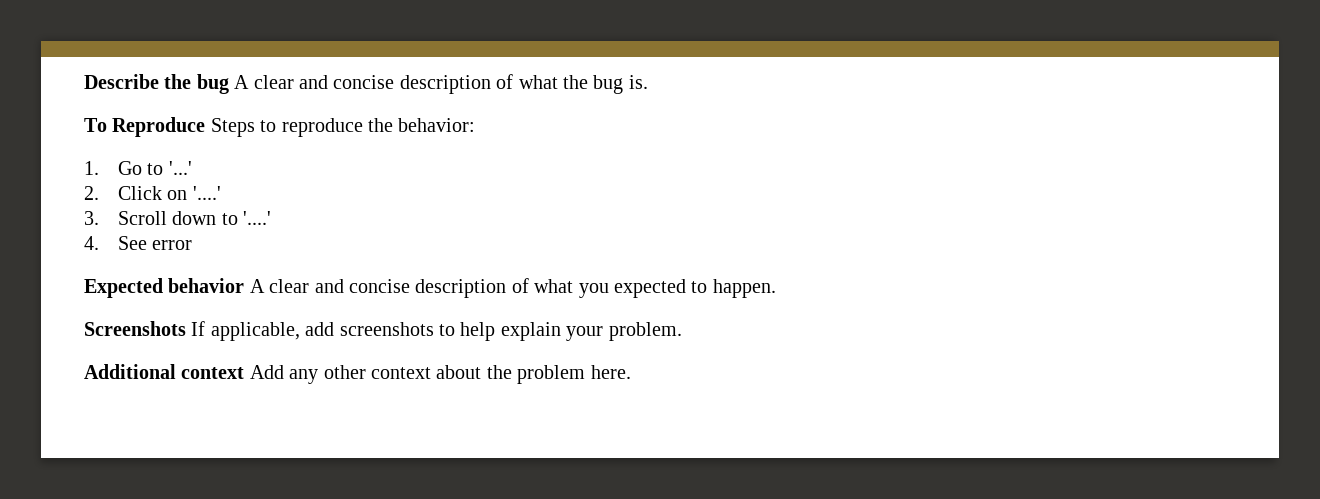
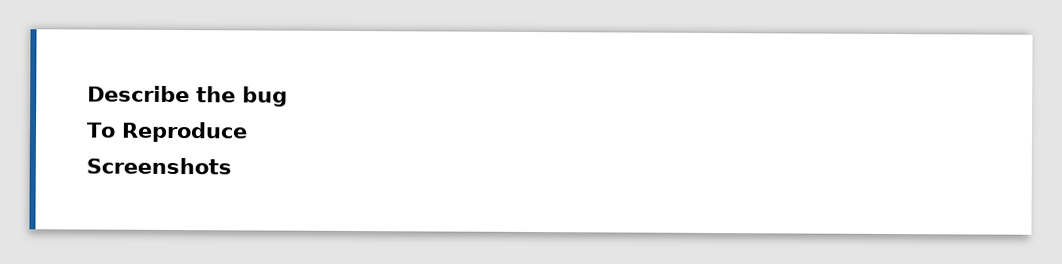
- Describe the bug A clear and concise description of what the bug is.
- To Reproduce Steps to reproduce the behavior:
- 1. Go to '...'
- 2. Click on '....'
- 3. Scroll down to '....'
- 4. See error
- Expected behavior A clear and concise description of what you expected to happen.
- Screenshots If applicable, add screenshots to help explain your problem.
- Additional context Add any other context about the problem here.
+ Describe the bug
+ To Reproduce
+ Screenshots

